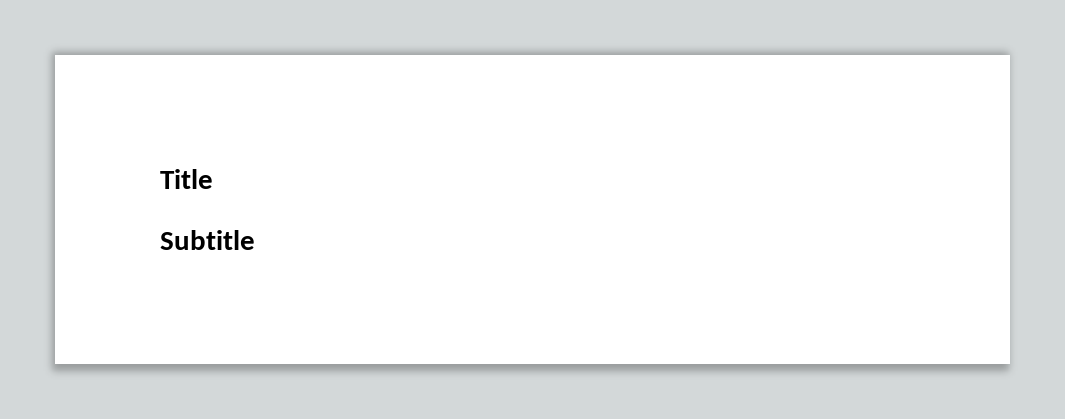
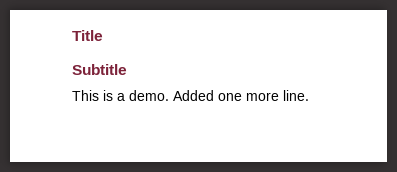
+ This is a demo. Added one more line.

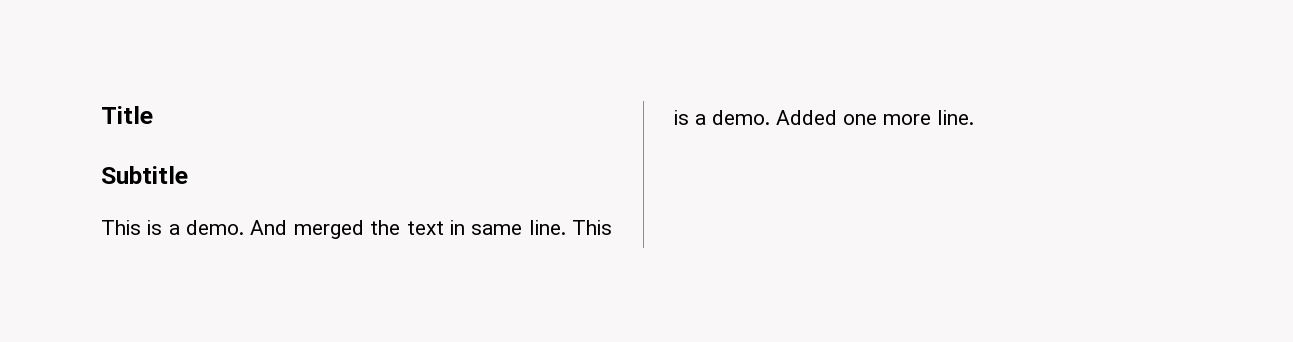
+ And merged the text in same line. This is a demo.

